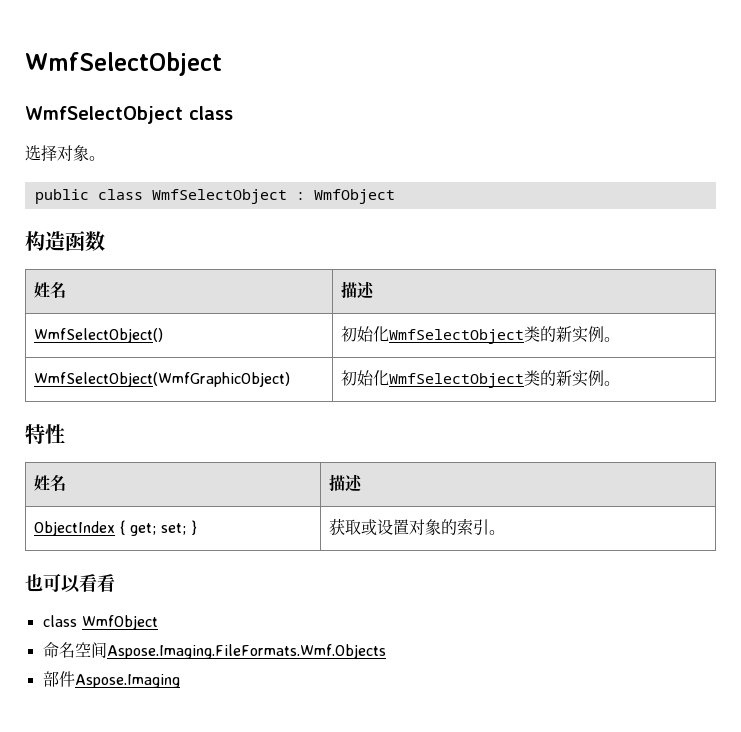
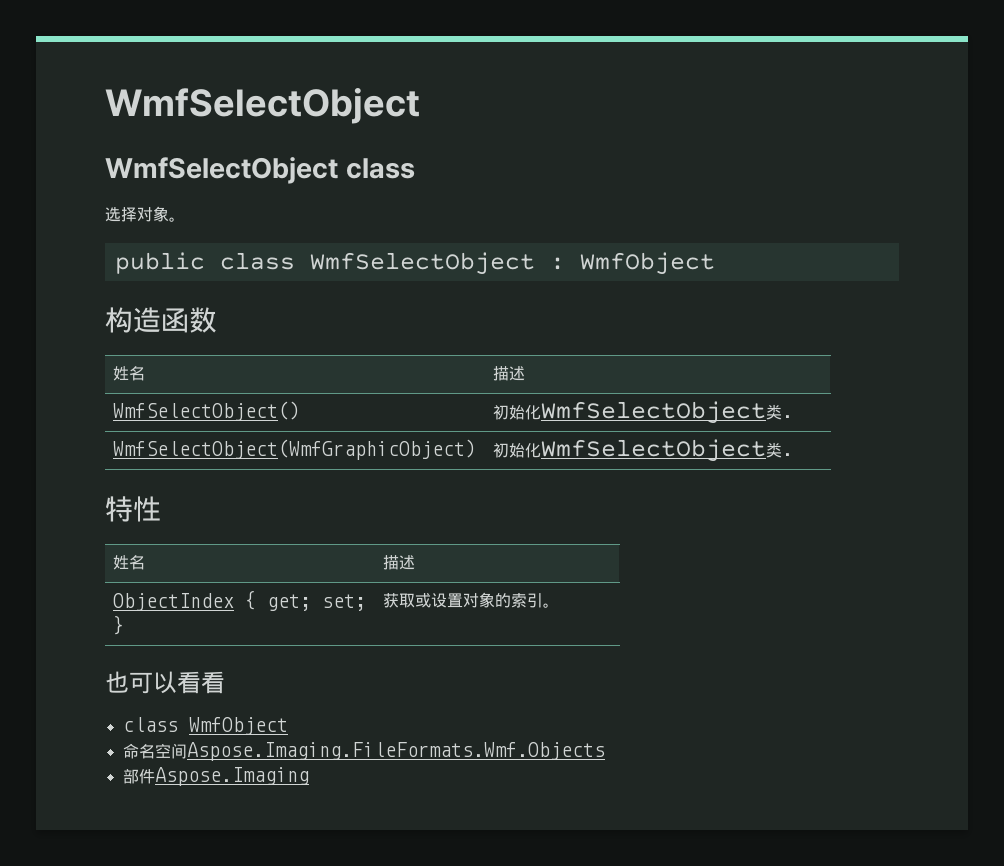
- WmfSelectObject() | 初始化WmfSelectObject类的新实例。
+ WmfSelectObject() | 初始化WmfSelectObject类.
- WmfSelectObject(WmfGraphicObject) | 初始化WmfSelectObject类的新实例。
+ WmfSelectObject(WmfGraphicObject) | 初始化WmfSelectObject类.

